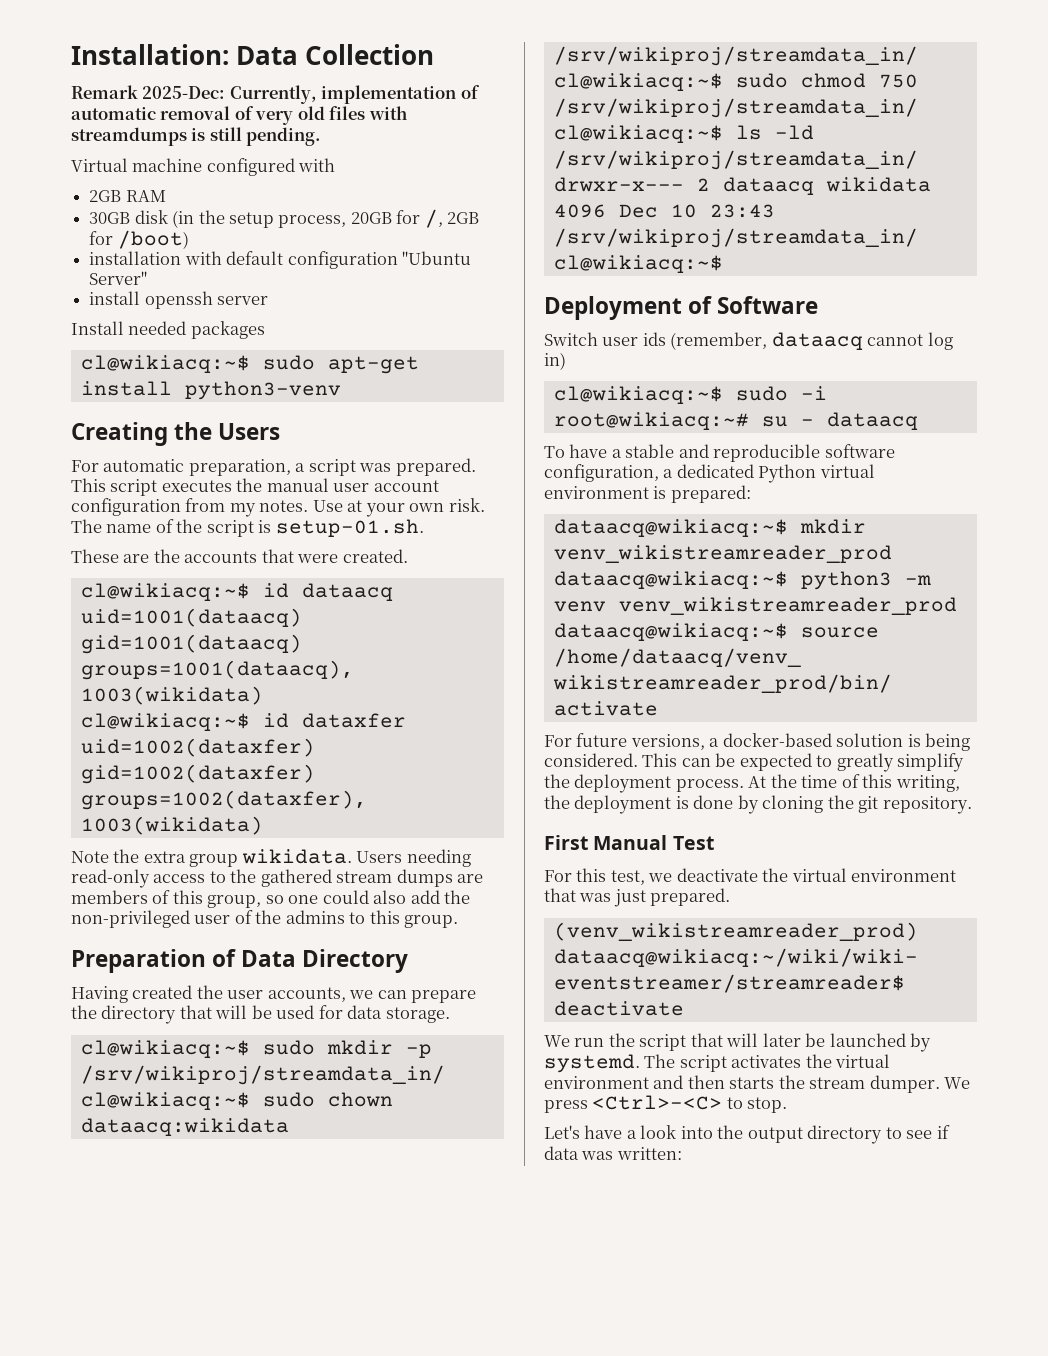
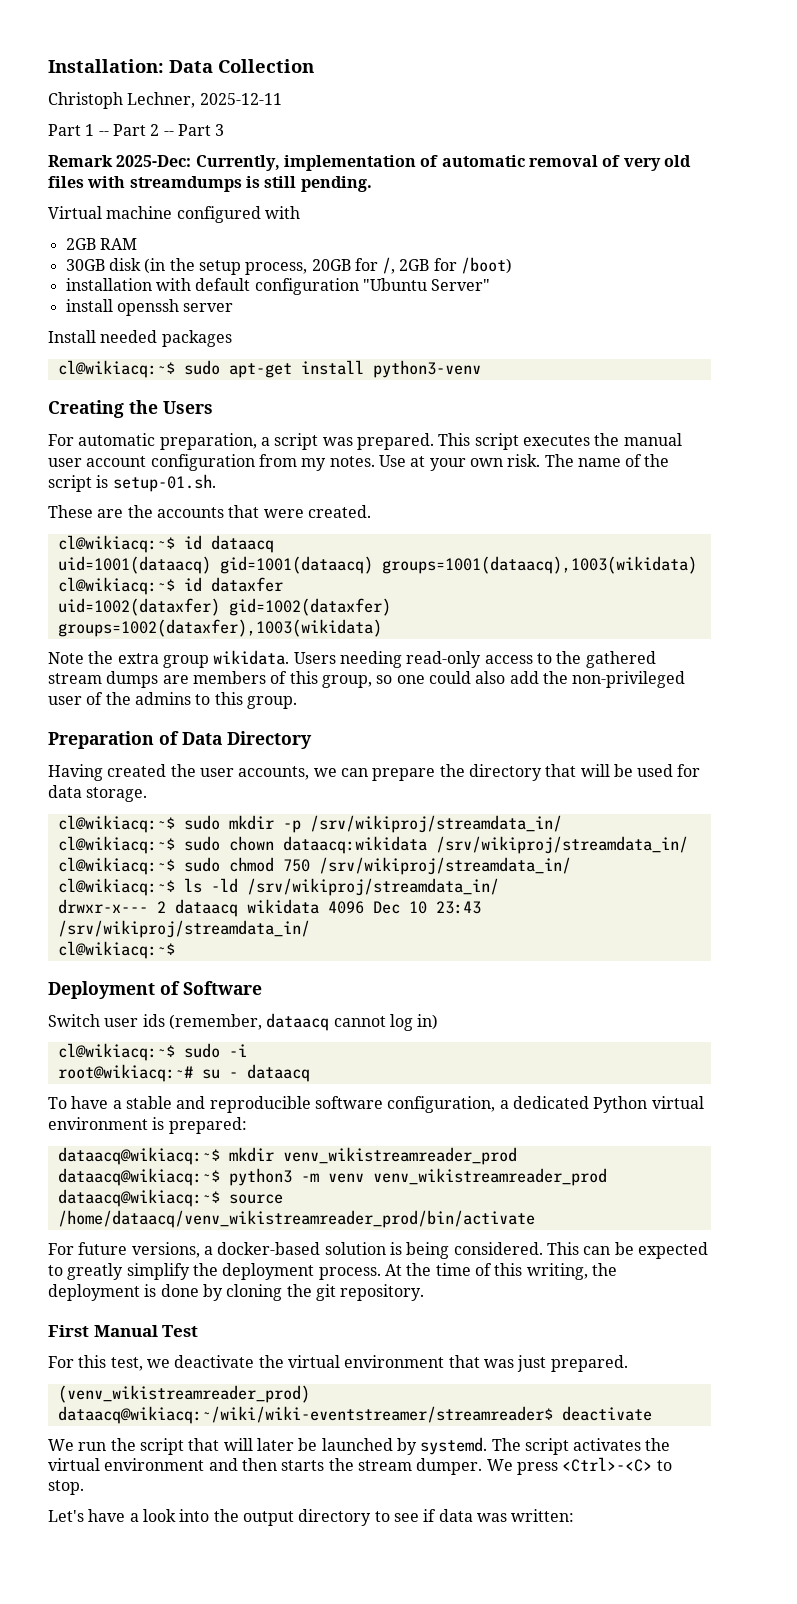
+ Christoph Lechner, 2025-12-11
+ Part 1 -- Part 2 -- Part 3

